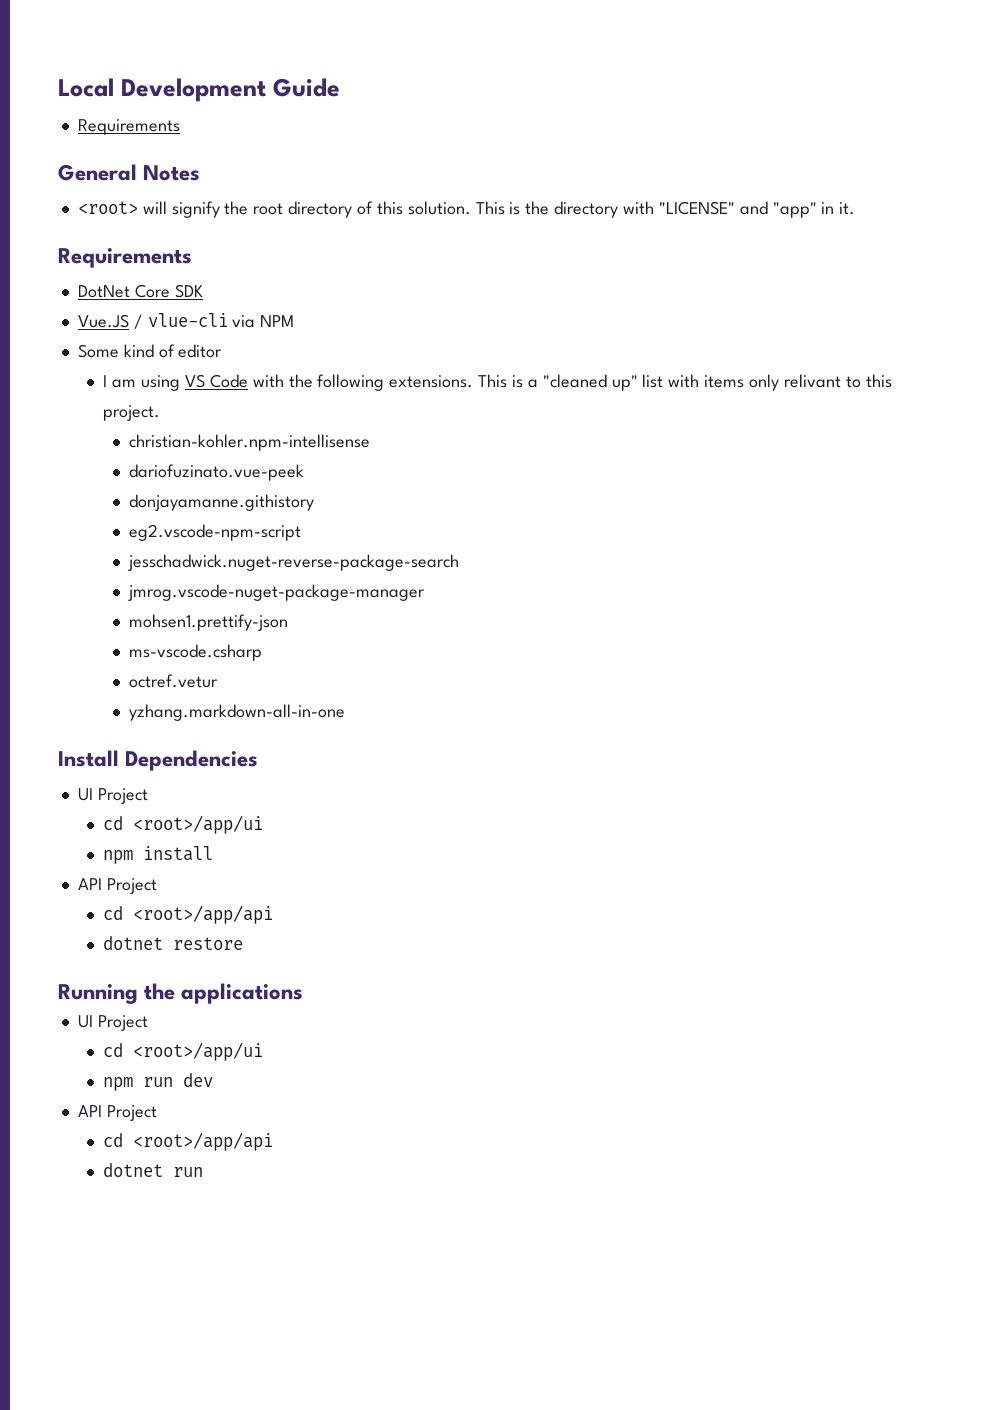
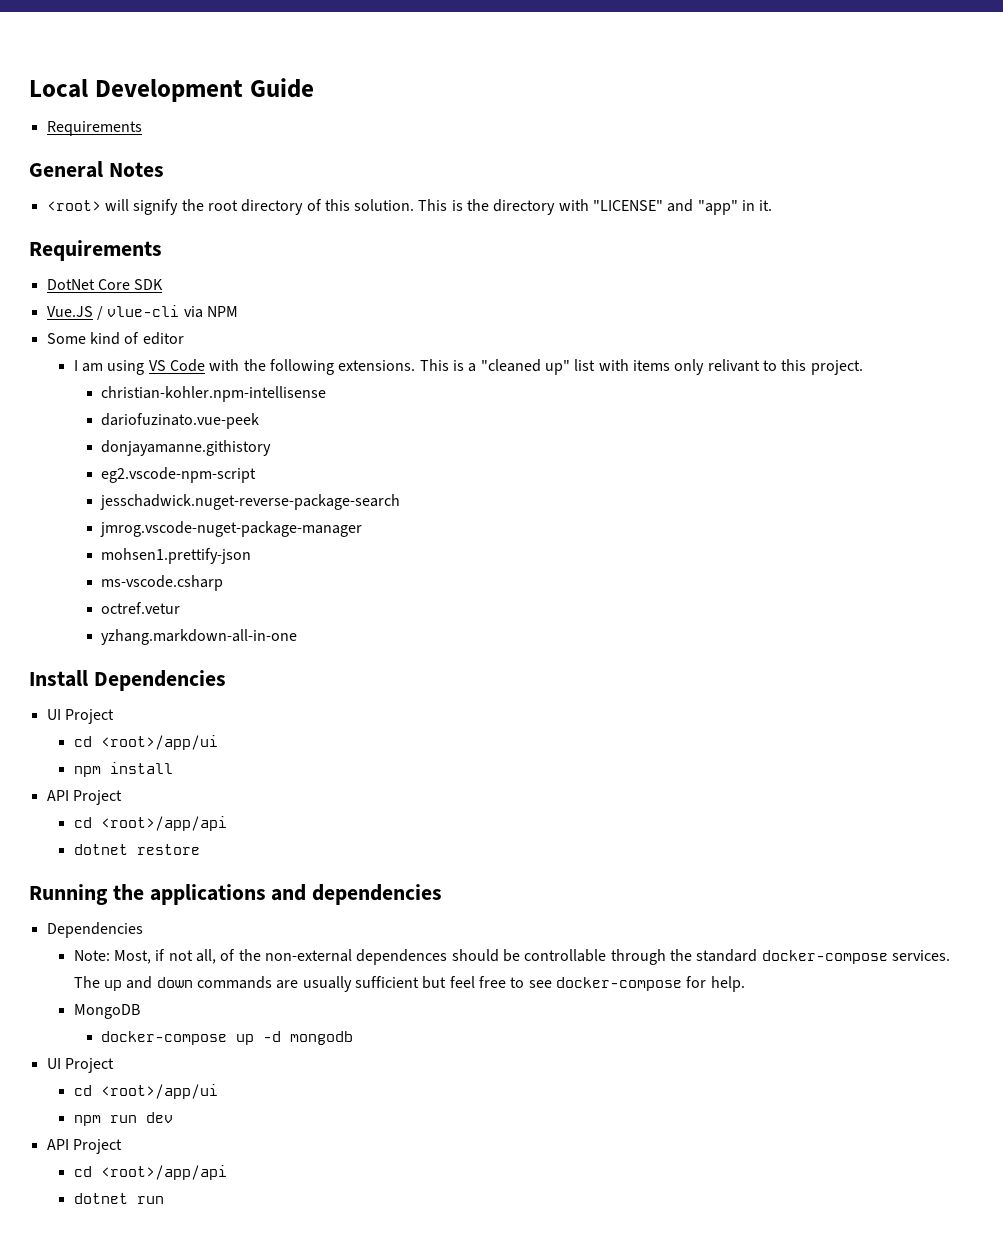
- Running the applications
+ Running the applications and dependencies
+ Dependencies
+ Note: Most, if not all, of the non-external dependences should be controllable through the standard docker-compose services. The up and down commands are usually sufficient but feel free to see docker-compose for help.
+ MongoDB
+ docker-compose up -d mongodb

